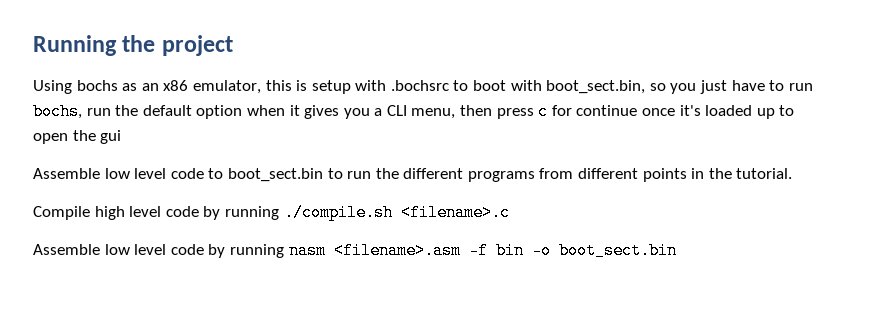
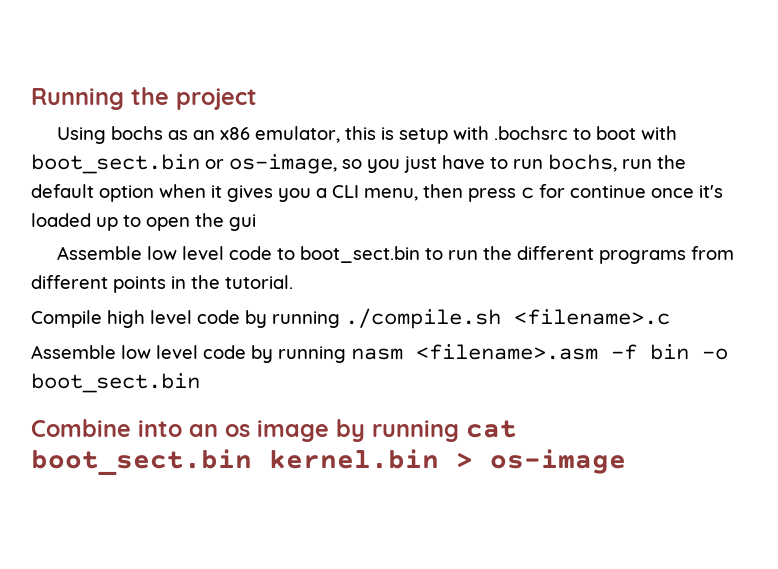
- Using bochs as an x86 emulator, this is setup with .bochsrc to boot with boot_sect.bin, so you just have to run bochs, run the default option when it gives you a CLI menu, then press c for continue once it's loaded up to open the gui
+ Using bochs as an x86 emulator, this is setup with .bochsrc to boot with boot_sect.bin or os-image, so you just have to run bochs, run the default option when it gives you a CLI menu, then press c for continue once it's loaded up to open the gui
+ Combine into an os image by running cat boot_sect.bin kernel.bin > os-image

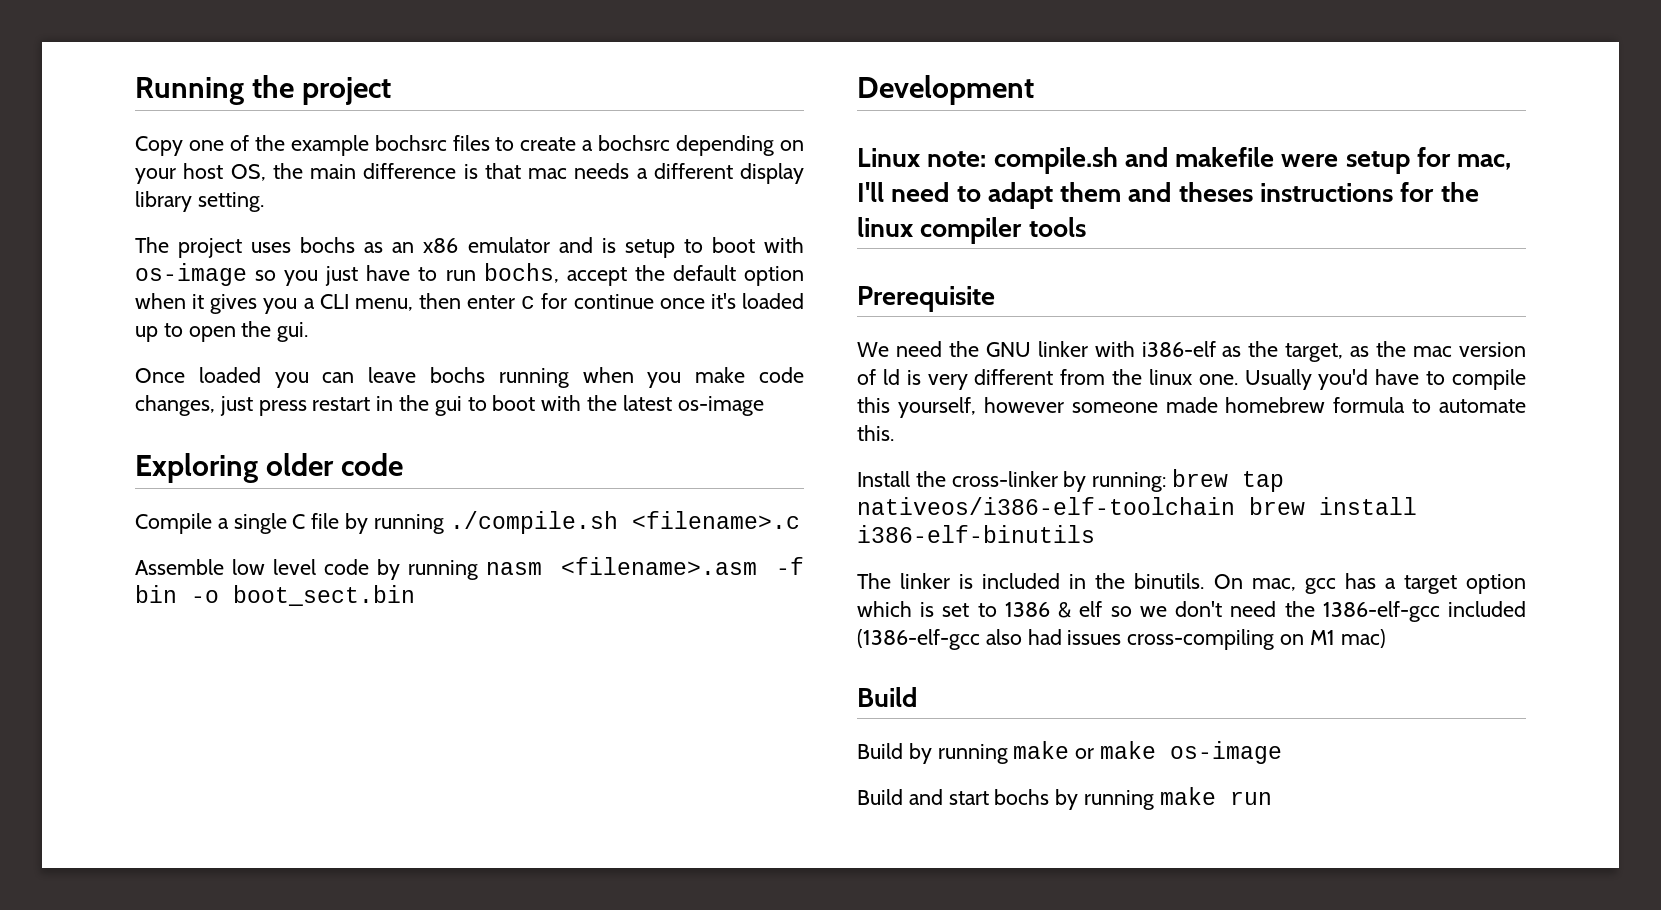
- Using bochs as an x86 emulator, this is setup with .bochsrc to boot with boot_sect.bin or os-image, so you just have to run bochs, run the default option when it gives you a CLI menu, then press c for continue once it's loaded up to open the gui
- Assemble low level code to boot_sect.bin to run the different programs from different points in the tutorial.
- Compile high level code by running ./compile.sh <filename>.c
+ Copy one of the example bochsrc files to create a bochsrc depending on your host OS, the main difference is that mac needs a different display library setting.
+ The project uses bochs as an x86 emulator and is setup to boot with os-image so you just have to run bochs, accept the default option when it gives you a CLI menu, then enter c for continue once it's loaded up to open the gui.
+ Once loaded you can leave bochs running when you make code changes, just press restart in the gui to boot with the latest os-image
+ Exploring older code
+ Compile a single C file by running ./compile.sh <filename>.c
- Combine into an os image by running cat boot_sect.bin kernel.bin > os-image
+ Development
+ Linux note: compile.sh and makefile were setup for mac, I'll need to adapt them and theses instructions for the linux compiler tools
+ Prerequisite
+ We need the GNU linker with i386-elf as the target, as the mac version of ld is very different from the linux one. Usually you'd have to compile this yourself, however someone made homebrew formula to automate this.
+ Install the cross-linker by running: brew tap nativeos/i386-elf-toolchain brew install i386-elf-binutils
+ The linker is included in the binutils. On mac, gcc has a target option which is set to 1386 & elf so we don't need the 1386-elf-gcc included (1386-elf-gcc also had issues cross-compiling on M1 mac)
+ Build
+ Build by running make or make os-image
+ Build and start bochs by running make run

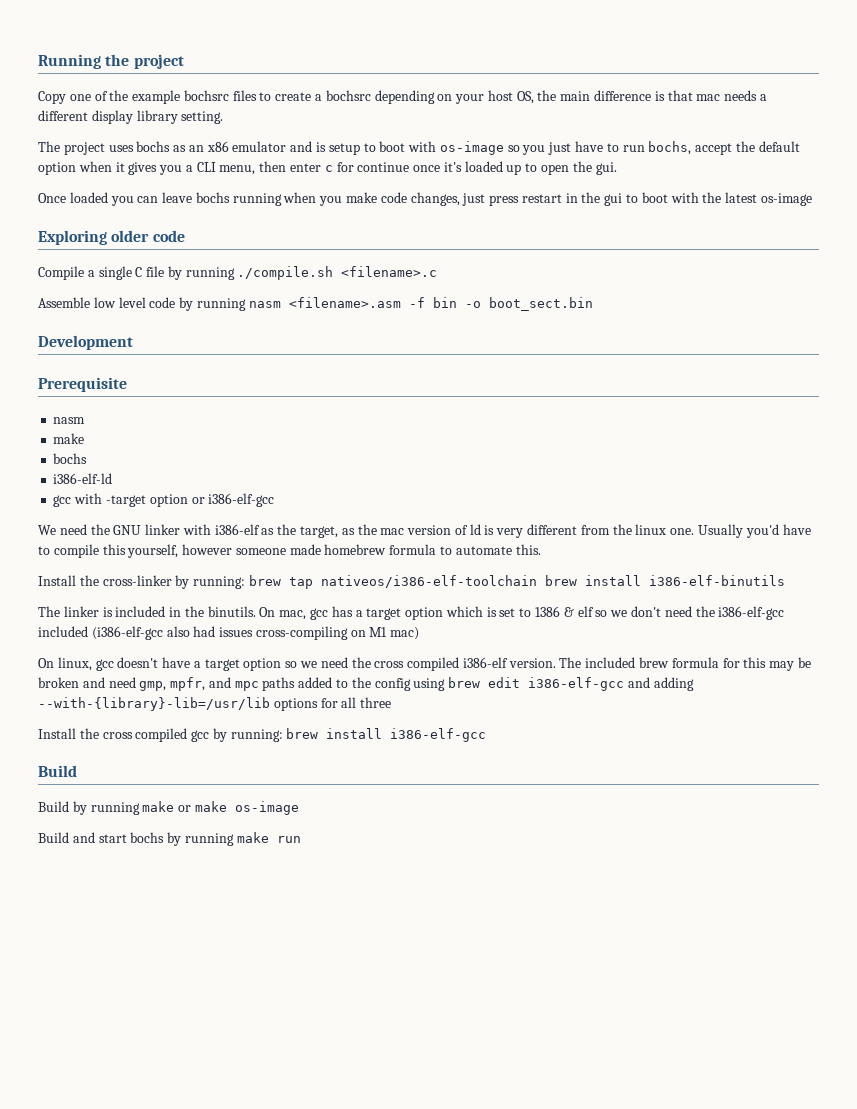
- Linux note: compile.sh and makefile were setup for mac, I'll need to adapt them and theses instructions for the linux compiler tools
  Prerequisite
+ nasm
+ make
+ bochs
+ i386-elf-ld
+ gcc with -target option or i386-elf-gcc
- On mac, gcc has a target option which is set to 1386 & elf so we don't need the 1386-elf-gcc included (1386-elf-gcc also had issues cross-compiling on M1 mac)
+ On mac, gcc has a target option which is set to 1386 & elf so we don't need the i386-elf-gcc included (i386-elf-gcc also had issues cross-compiling on M1 mac)
+ On linux, gcc doesn't have a target option so we need the cross compiled i386-elf version. The included brew formula for this may be broken and need gmp, mpfr, and mpc paths added to the config using brew edit i386-elf-gcc and adding --with-{library}-lib=/usr/lib options for all three
+ Install the cross compiled gcc by running: brew install i386-elf-gcc

